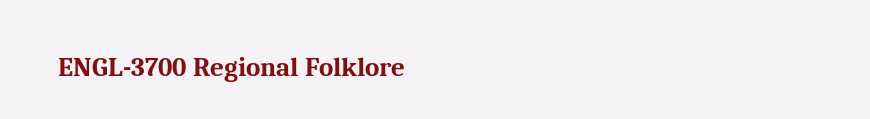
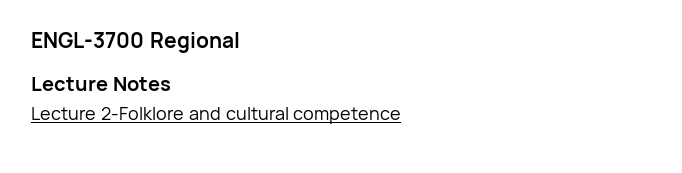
- ENGL-3700 Regional Folklore
+ ENGL-3700 Regional
+ Lecture Notes
+ Lecture 2-Folklore and cultural competence

